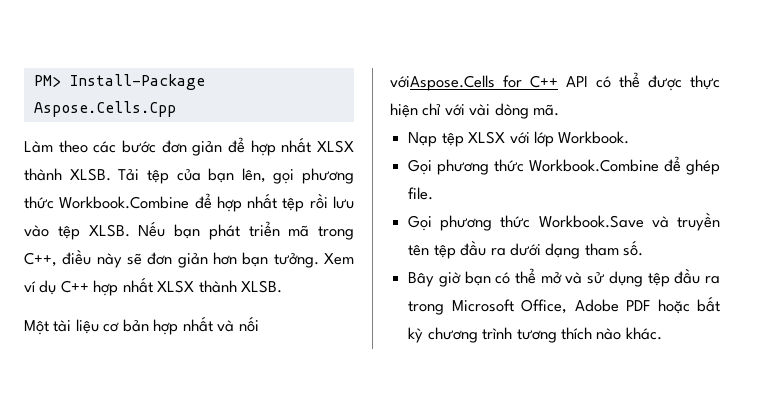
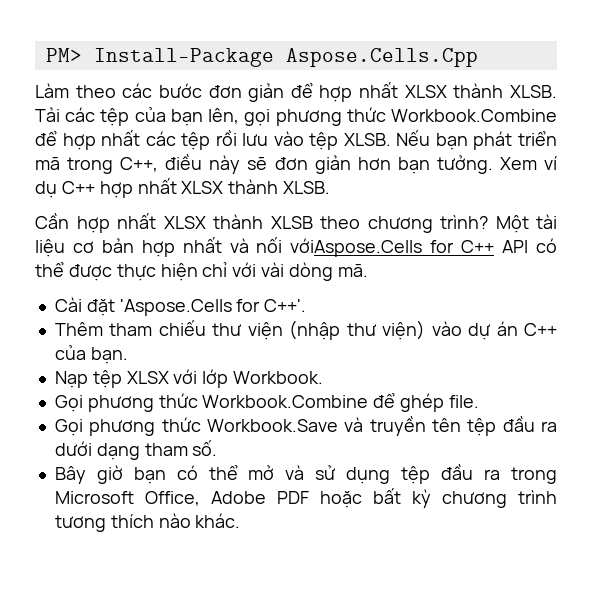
- Tải tệp của bạn lên, gọi phương thức Workbook.Combine để hợp nhất tệp rồi lưu vào tệp XLSB.
+ Tải các tệp của bạn lên, gọi phương thức Workbook.Combine để hợp nhất các tệp rồi lưu vào tệp XLSB.
+ Cần hợp nhất XLSX thành XLSB theo chương trình?
+ Cài đặt 'Aspose.Cells for C++'.
+ Thêm tham chiếu thư viện (nhập thư viện) vào dự án C++ của bạn.

